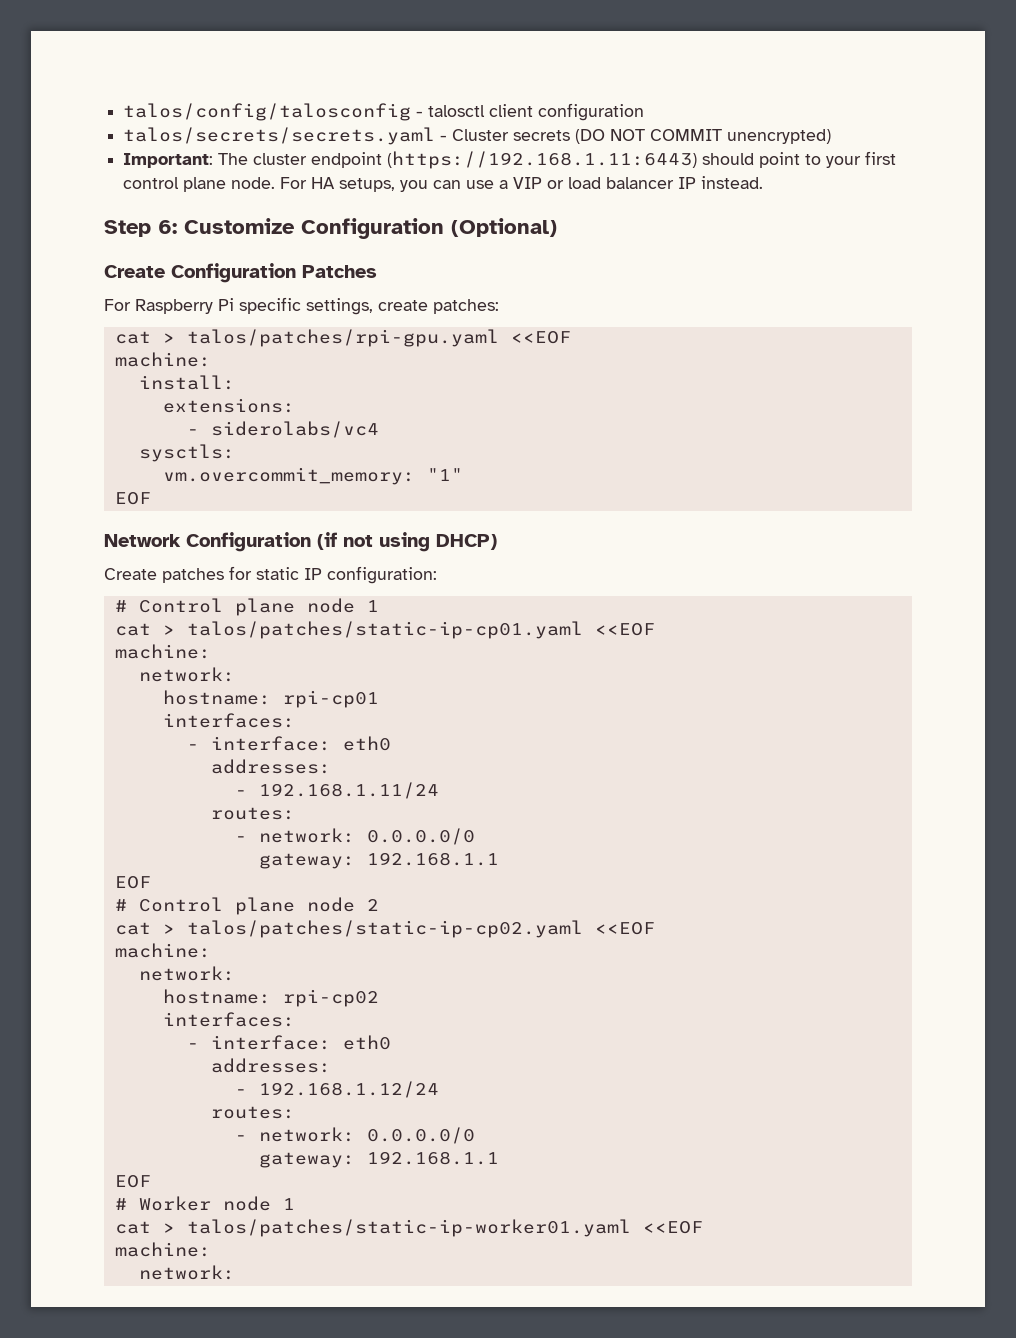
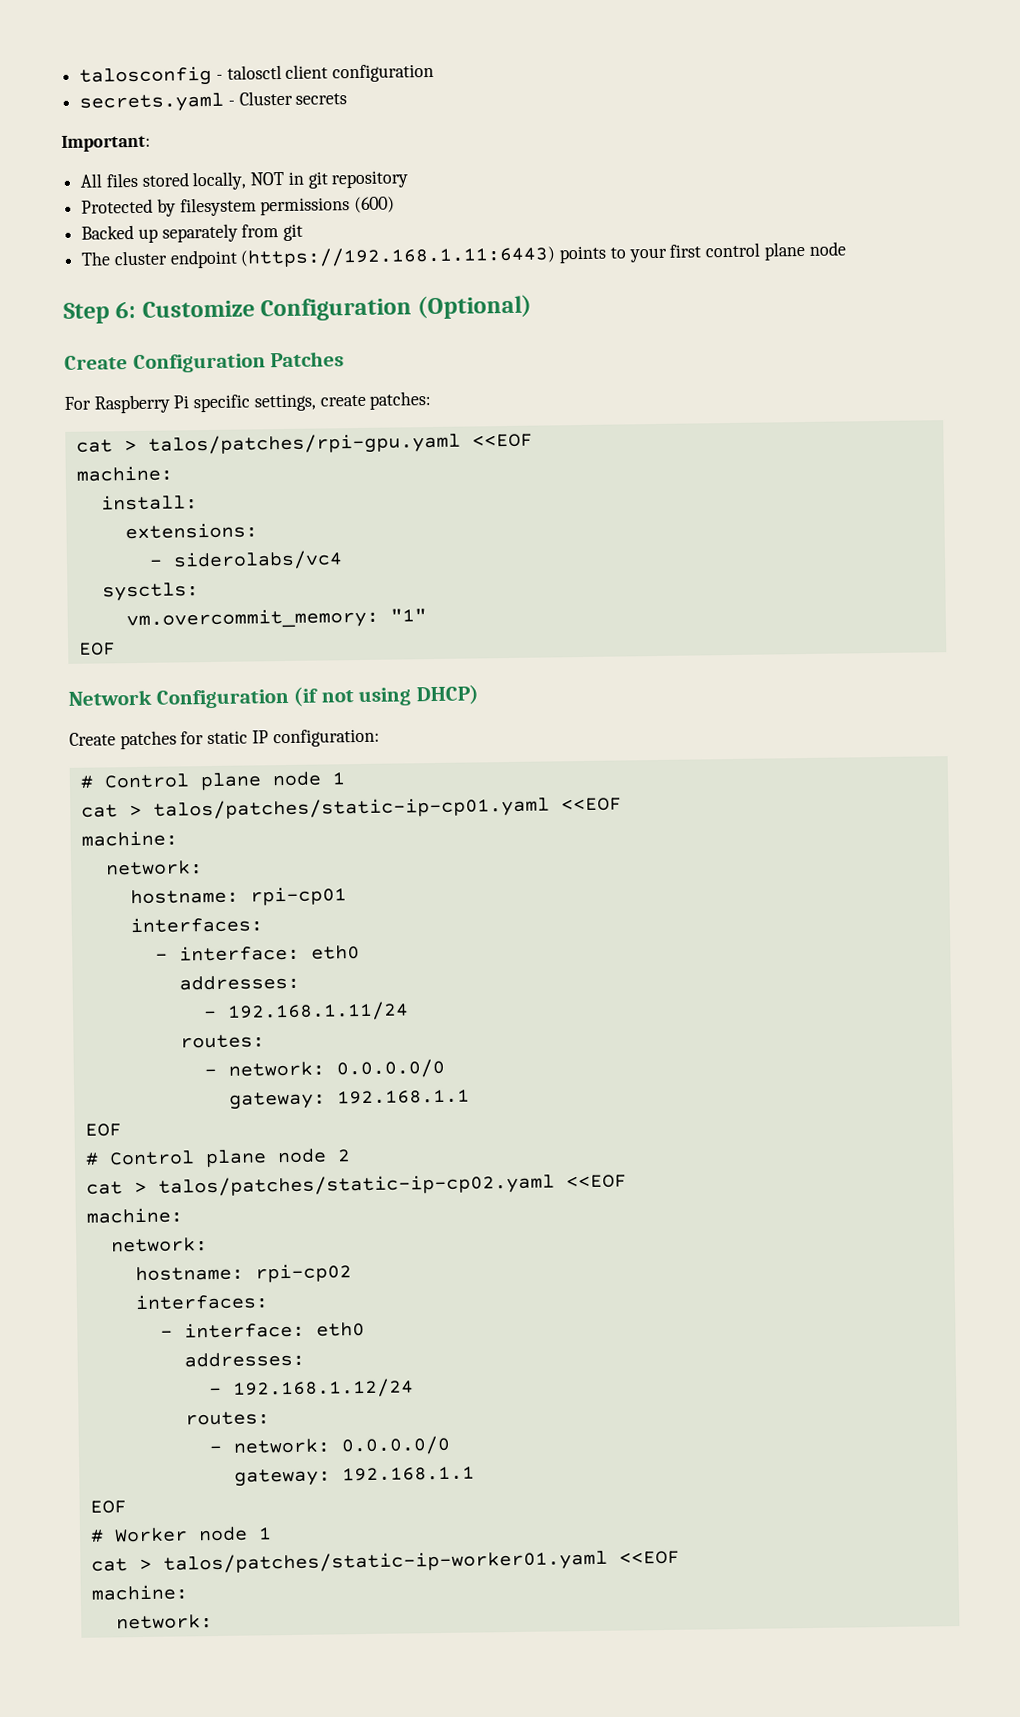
- talos/config/talosconfig - talosctl client configuration
+ talosconfig - talosctl client configuration
- talos/secrets/secrets.yaml - Cluster secrets (DO NOT COMMIT unencrypted)
- Important: The cluster endpoint (https://192.168.1.11:6443) should point to your first control plane node. For HA setups, you can use a VIP or load balancer IP instead.
+ secrets.yaml - Cluster secrets
+ Important:
+ All files stored locally, NOT in git repository
+ Protected by filesystem permissions (600)
+ Backed up separately from git
+ The cluster endpoint (https://192.168.1.11:6443) points to your first control plane node

